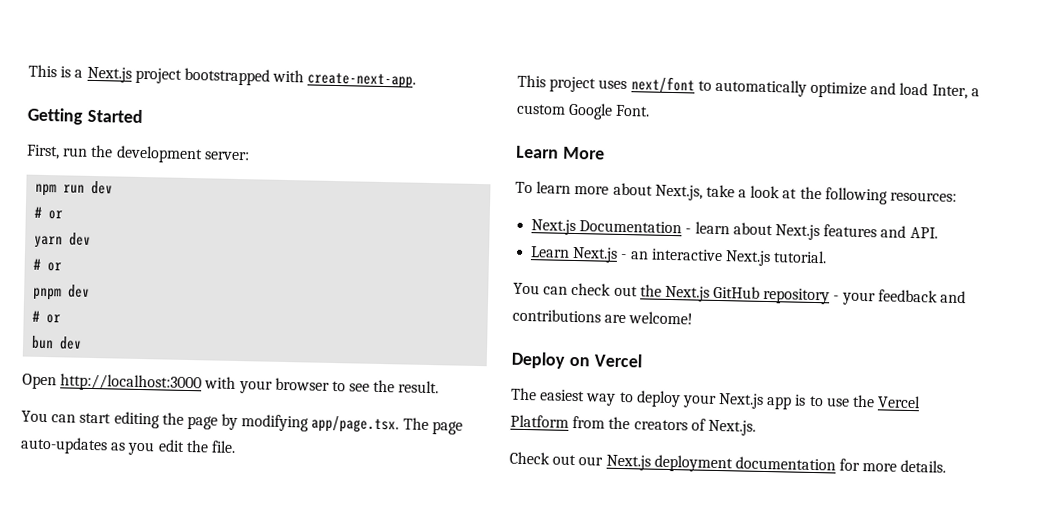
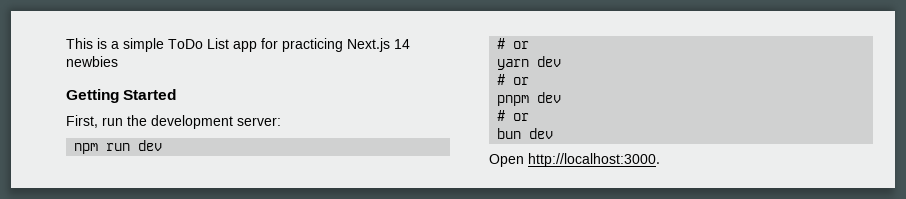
- This is a Next.js project bootstrapped with create-next-app.
+ This is a simple ToDo List app for practicing Next.js 14 newbies
- Open http://localhost:3000 with your browser to see the result.
- You can start editing the page by modifying app/page.tsx. The page auto-updates as you edit the file.
- This project uses next/font to automatically optimize and load Inter, a custom Google Font.
- Learn More
- To learn more about Next.js, take a look at the following resources:
- Next.js Documentation - learn about Next.js features and API.
- Learn Next.js - an interactive Next.js tutorial.
- You can check out the Next.js GitHub repository - your feedback and contributions are welcome!
- Deploy on Vercel
- The easiest way to deploy your Next.js app is to use the Vercel Platform from the creators of Next.js.
- Check out our Next.js deployment documentation for more details.
+ Open http://localhost:3000.

